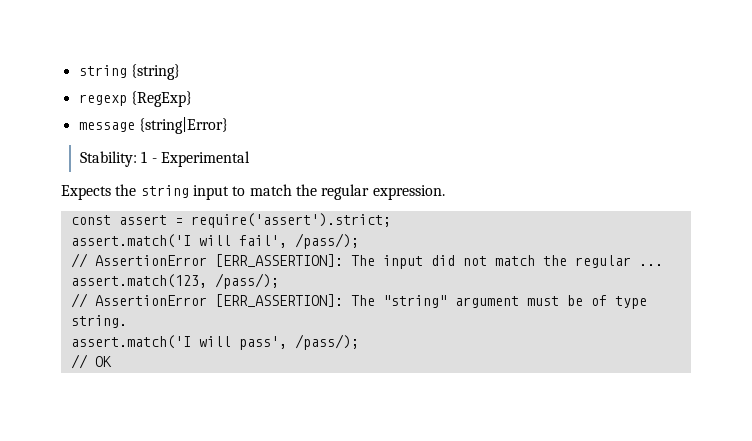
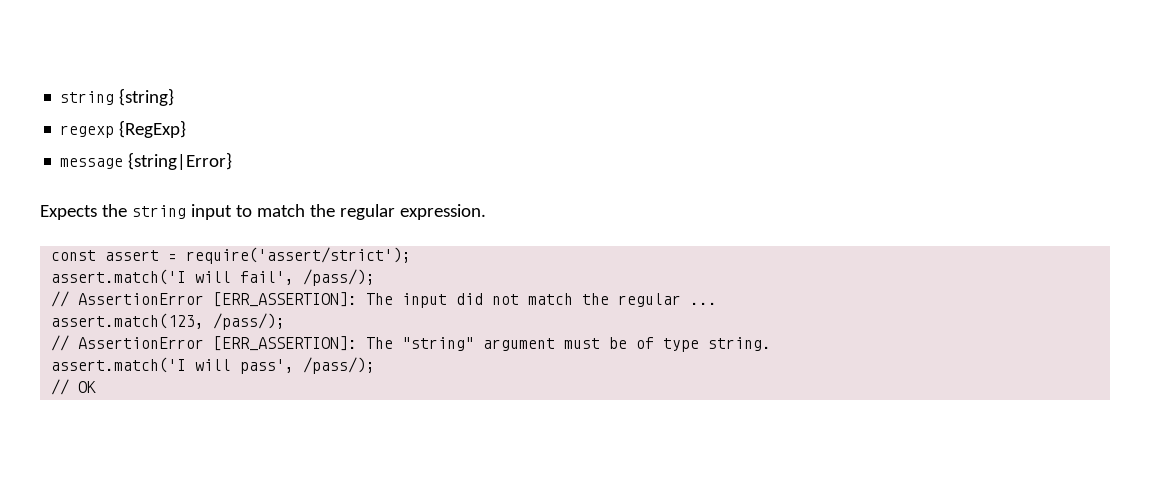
- Stability: 1 - Experimental
- const assert = require('assert').strict;
+ const assert = require('assert/strict');

